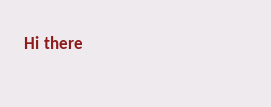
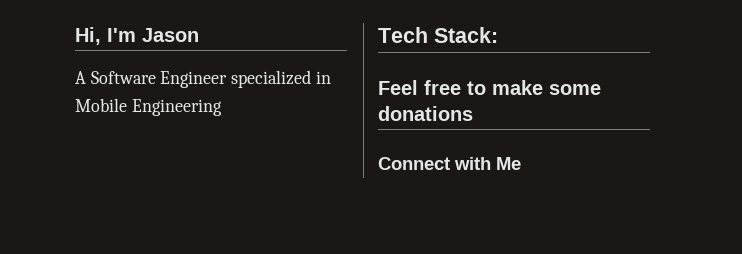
- Hi there
+ Hi, I'm Jason
+ A Software Engineer specialized in Mobile Engineering
+ Tech Stack:
+ Feel free to make some donations
+ Connect with Me

